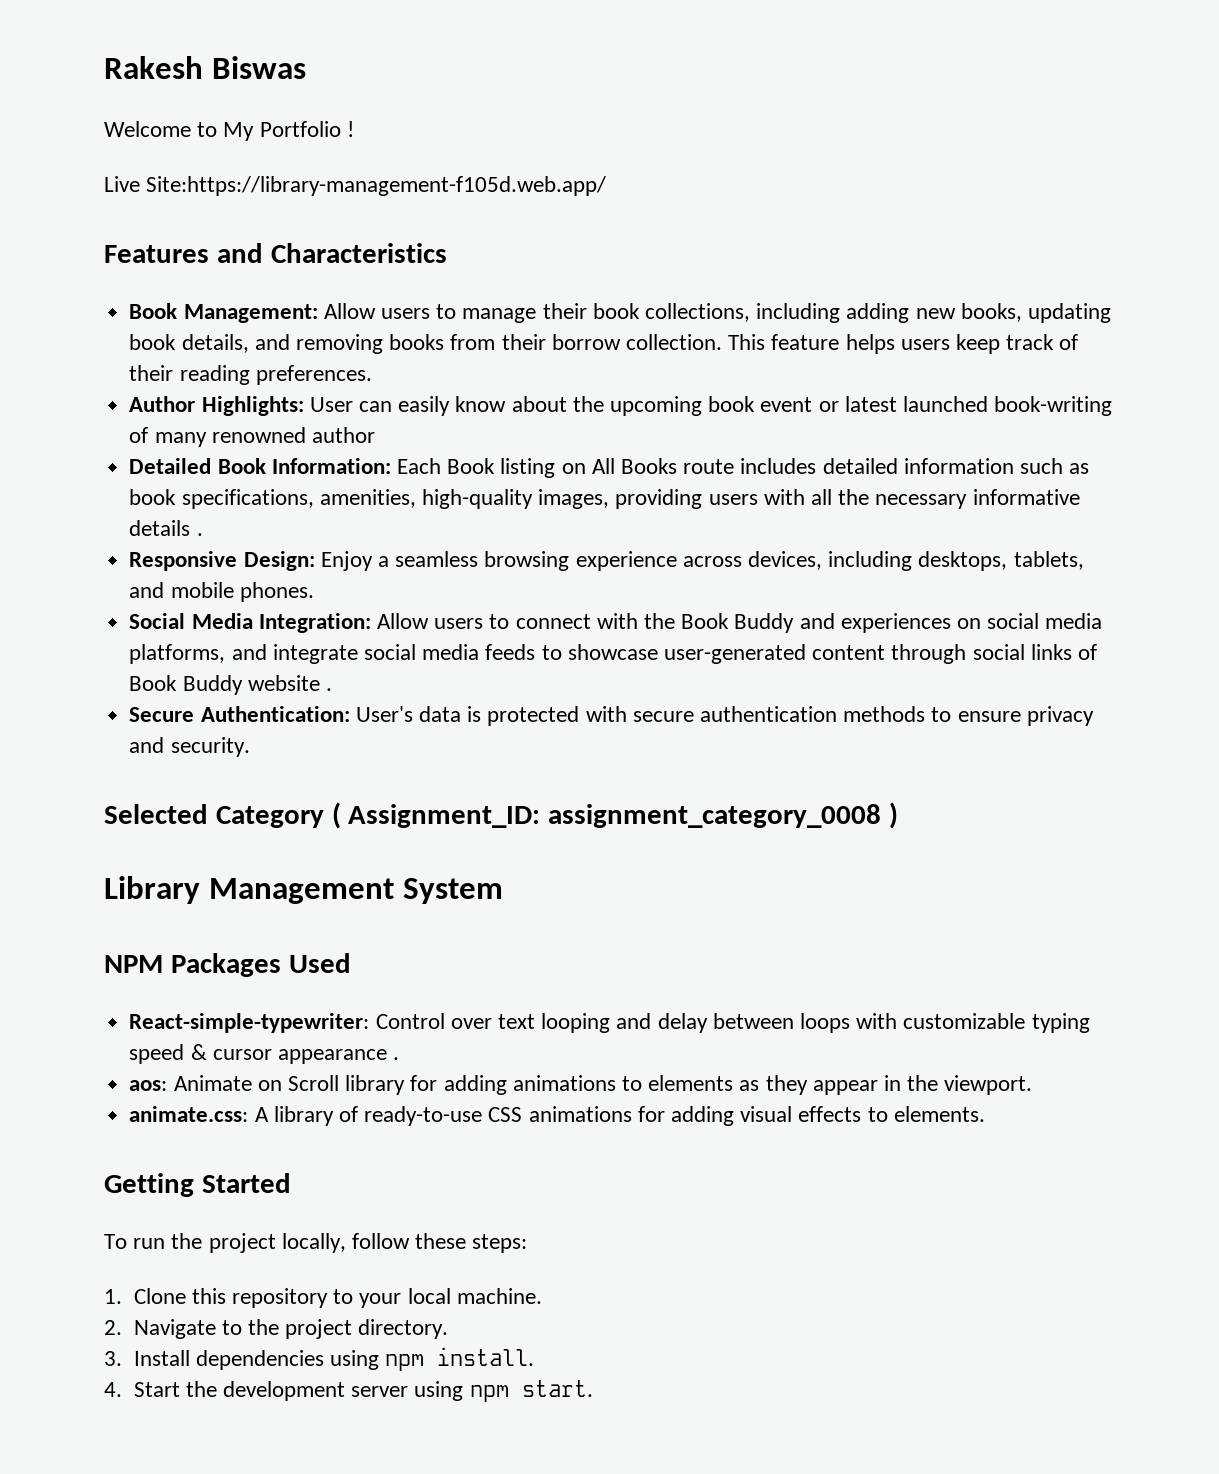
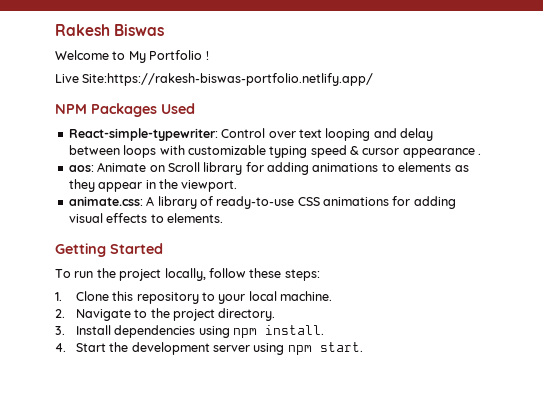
- Live Site:https://library-management-f105d.web.app/
- Features and Characteristics
- Book Management: Allow users to manage their book collections, including adding new books, updating book details, and removing books from their borrow collection. This feature helps users keep track of their reading preferences.
- Author Highlights: User can easily know about the upcoming book event or latest launched book-writing of many renowned author
- Detailed Book Information: Each Book listing on All Books route includes detailed information such as book specifications, amenities, high-quality images, providing users with all the necessary informative details .
- Responsive Design: Enjoy a seamless browsing experience across devices, including desktops, tablets, and mobile phones.
- Social Media Integration: Allow users to connect with the Book Buddy and experiences on social media platforms, and integrate social media feeds to showcase user-generated content through social links of Book Buddy website .
- Secure Authentication: User's data is protected with secure authentication methods to ensure privacy and security.
- Selected Category ( Assignment_ID: assignment_category_0008 )
- Library Management System
+ Live Site:https://rakesh-biswas-portfolio.netlify.app/

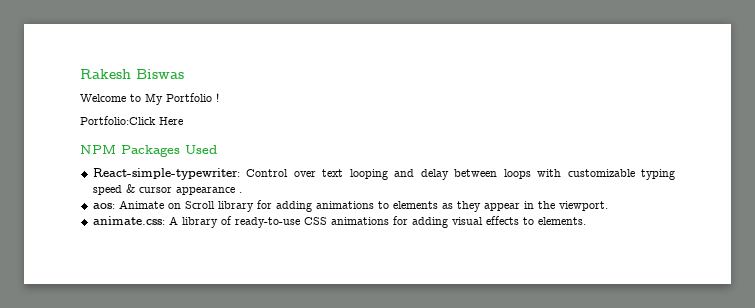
- Live Site:https://rakesh-biswas-portfolio.netlify.app/
+ Portfolio:Click Here
- Getting Started
- To run the project locally, follow these steps:
- 1. Clone this repository to your local machine.
- 2. Navigate to the project directory.
- 3. Install dependencies using npm install.
- 4. Start the development server using npm start.

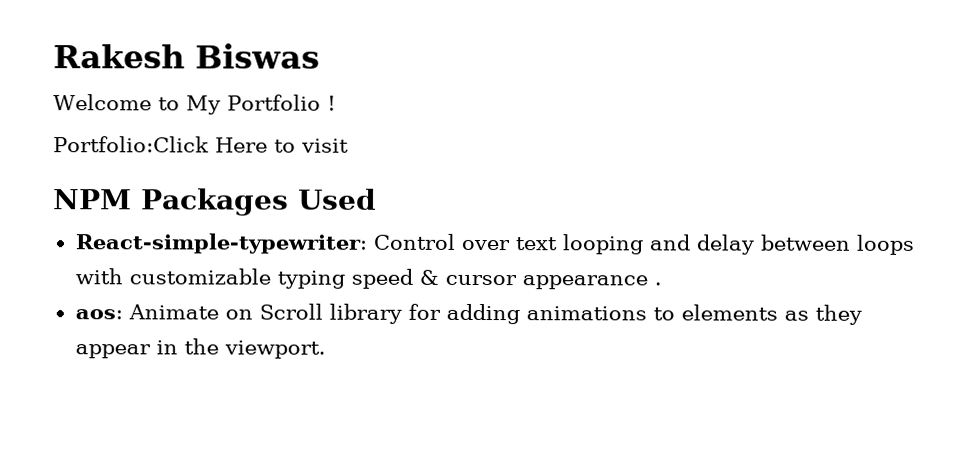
- Portfolio:Click Here
+ Portfolio:Click Here to visit
- animate.css: A library of ready-to-use CSS animations for adding visual effects to elements.

